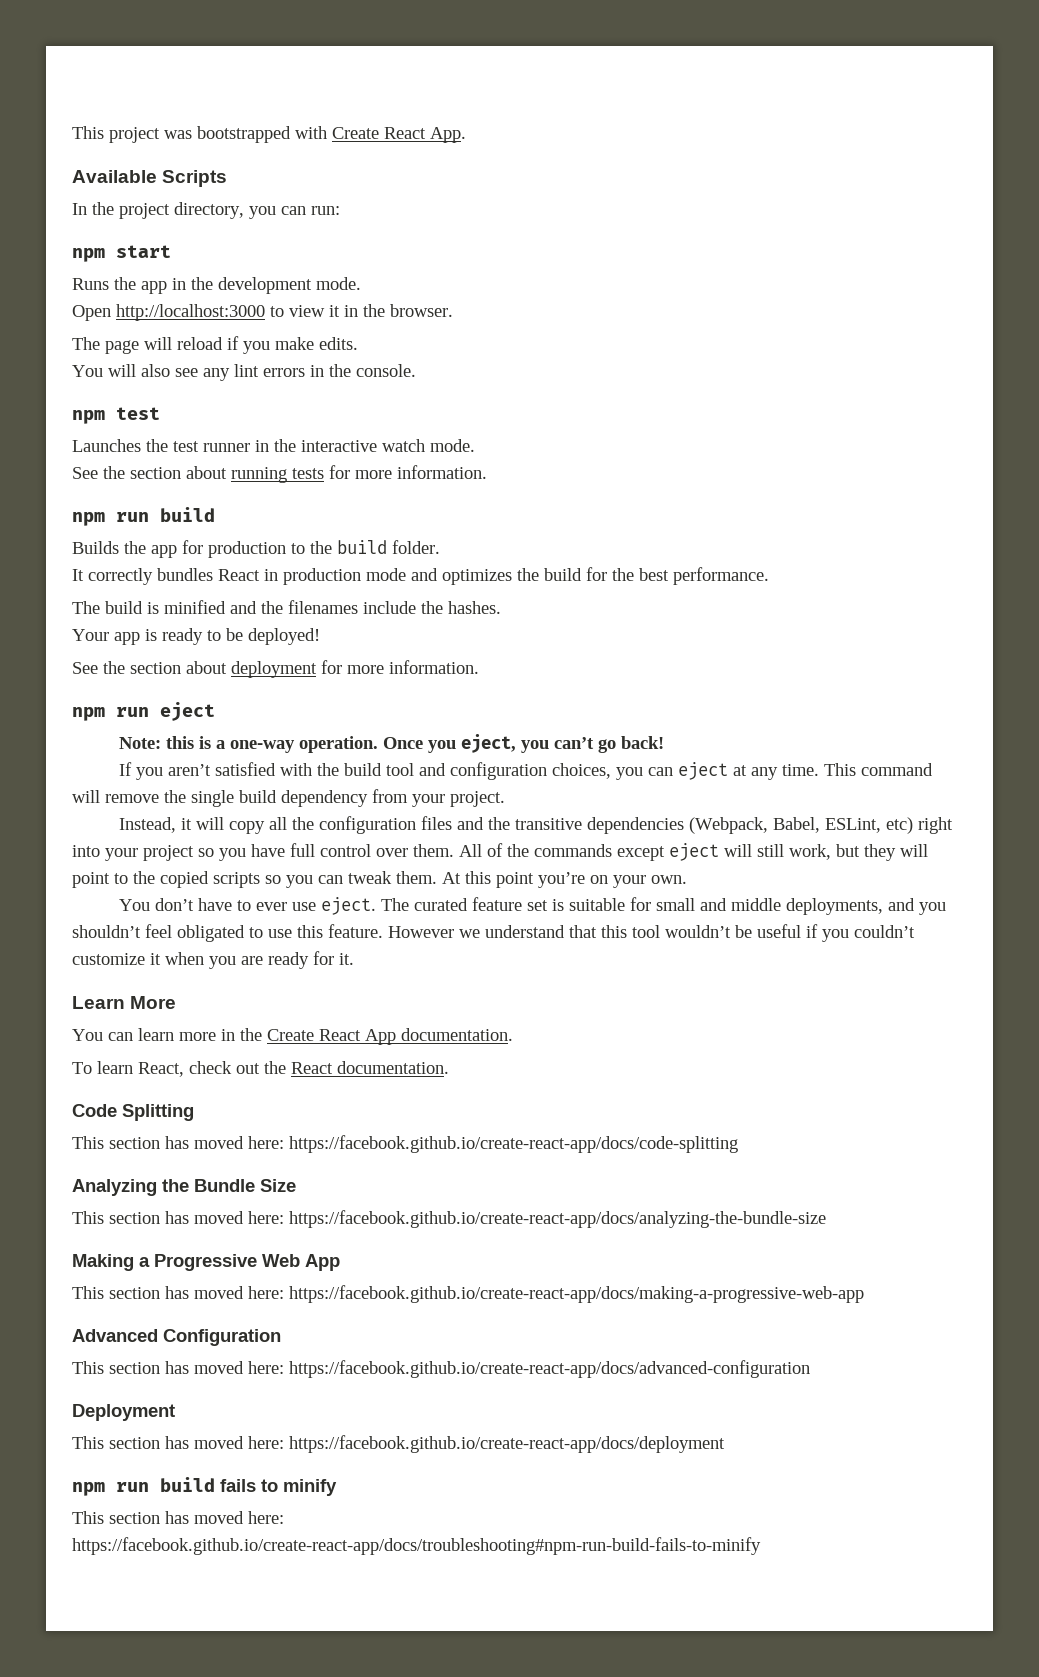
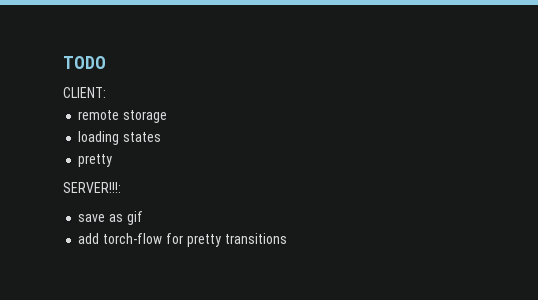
- This project was bootstrapped with Create React App.
- Available Scripts
- In the project directory, you can run:
- npm start
- Runs the app in the development mode.
- Open http://localhost:3000 to view it in the browser.
- The page will reload if you make edits.
- You will also see any lint errors in the console.
- npm test
- Launches the test runner in the interactive watch mode.
- See the section about running tests for more information.
- npm run build
- Builds the app for production to the build folder.
- It correctly bundles React in production mode and optimizes the build for the best performance.
- The build is minified and the filenames include the hashes.
- Your app is ready to be deployed!
- See the section about deployment for more information.
- npm run eject
- Note: this is a one-way operation. Once you eject, you can’t go back!
- If you aren’t satisfied with the build tool and configuration choices, you can eject at any time. This command will remove the single build dependency from your project.
- Instead, it will copy all the configuration files and the transitive dependencies (Webpack, Babel, ESLint, etc) right into your project so you have full control over them. All of the commands except eject will still work, but they will point to the copied scripts so you can tweak them. At this point you’re on your own.
- You don’t have to ever use eject. The curated feature set is suitable for small and middle deployments, and you shouldn’t feel obligated to use this feature. However we understand that this tool wouldn’t be useful if you couldn’t customize it when you are ready for it.
- Learn More
- You can learn more in the Create React App documentation.
- To learn React, check out the React documentation.
- Code Splitting
- This section has moved here: https://facebook.github.io/create-react-app/docs/code-splitting
- Analyzing the Bundle Size
- This section has moved here: https://facebook.github.io/create-react-app/docs/analyzing-the-bundle-size
- Making a Progressive Web App
- This section has moved here: https://facebook.github.io/create-react-app/docs/making-a-progressive-web-app
- Advanced Configuration
- This section has moved here: https://facebook.github.io/create-react-app/docs/advanced-configuration
- Deployment
- This section has moved here: https://facebook.github.io/create-react-app/docs/deployment
- npm run build fails to minify
- This section has moved here: https://facebook.github.io/create-react-app/docs/troubleshooting#npm-run-build-fails-to-minify
+ TODO
+ CLIENT:
+ remote storage
+ loading states
+ pretty
+ SERVER!!!:
+ save as gif
+ add torch-flow for pretty transitions

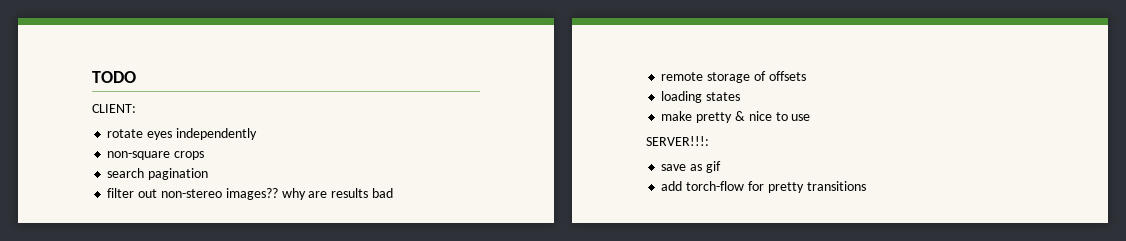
+ rotate eyes independently
+ non-square crops
+ search pagination
+ filter out non-stereo images?? why are results bad
- remote storage
+ remote storage of offsets
  loading states
- pretty
+ make pretty & nice to use

